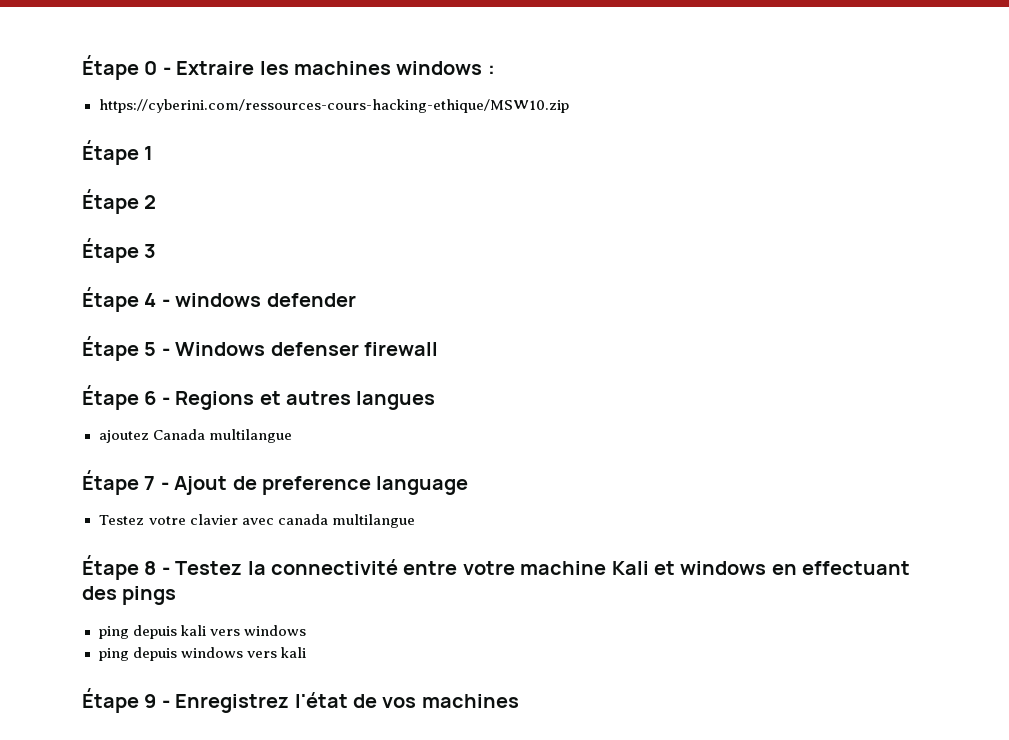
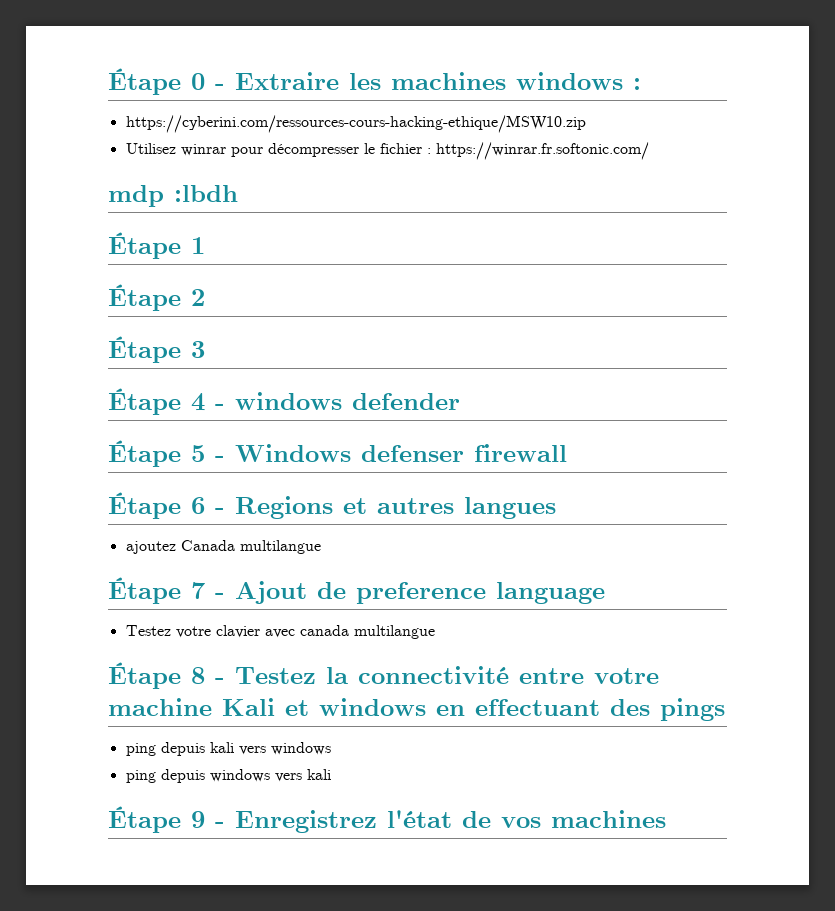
+ Utilisez winrar pour décompresser le fichier : https://winrar.fr.softonic.com/
+ mdp :lbdh

